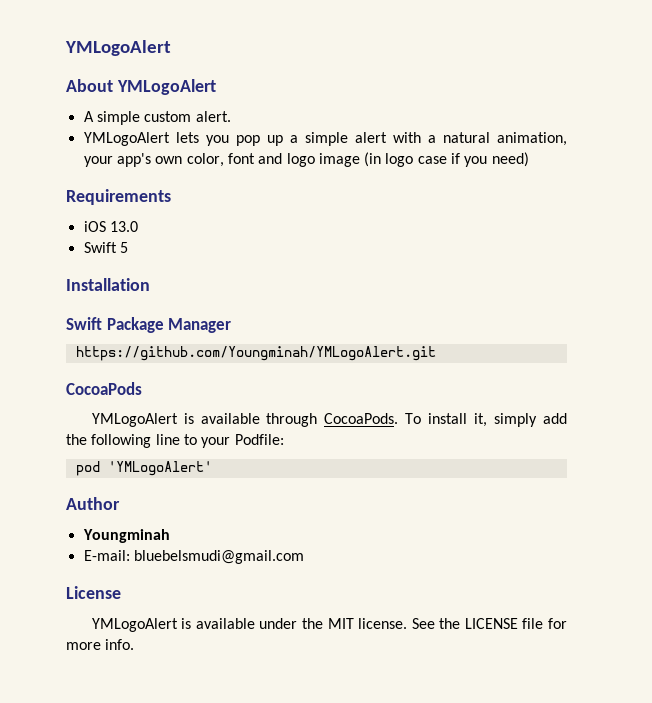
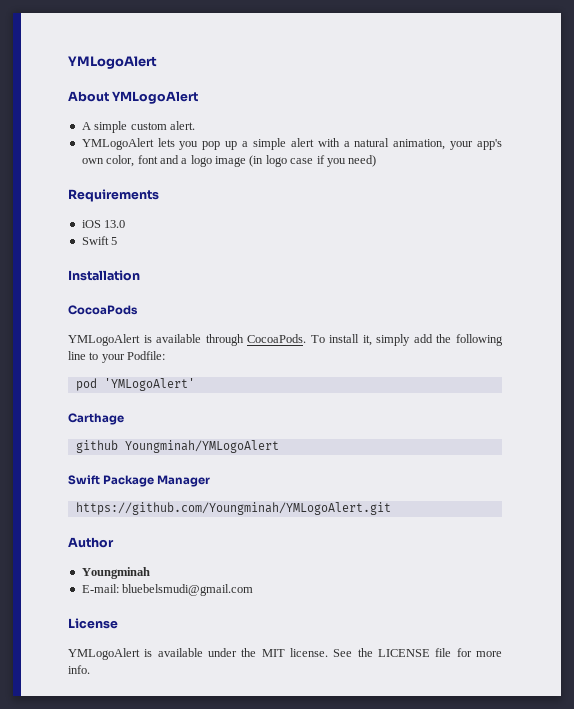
- YMLogoAlert lets you pop up a simple alert with a natural animation, your app's own color, font and logo image (in logo case if you need)
+ YMLogoAlert lets you pop up a simple alert with a natural animation, your app's own color, font and a logo image (in logo case if you need)
- Swift Package Manager
- https://github.com/Youngminah/YMLogoAlert.git
+ Carthage
+ github Youngminah/YMLogoAlert
+ Swift Package Manager
+ https://github.com/Youngminah/YMLogoAlert.git

